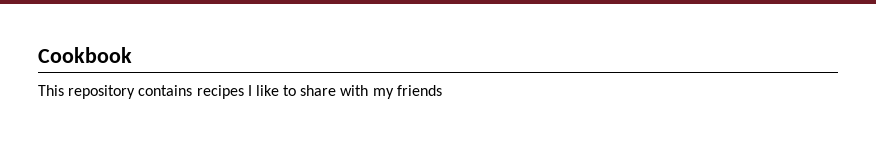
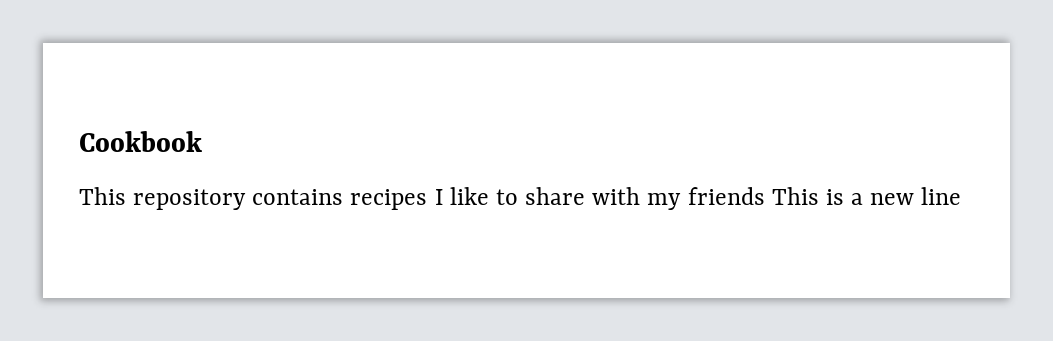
- This repository contains recipes I like to share with my friends
+ This repository contains recipes I like to share with my friends This is a new line

